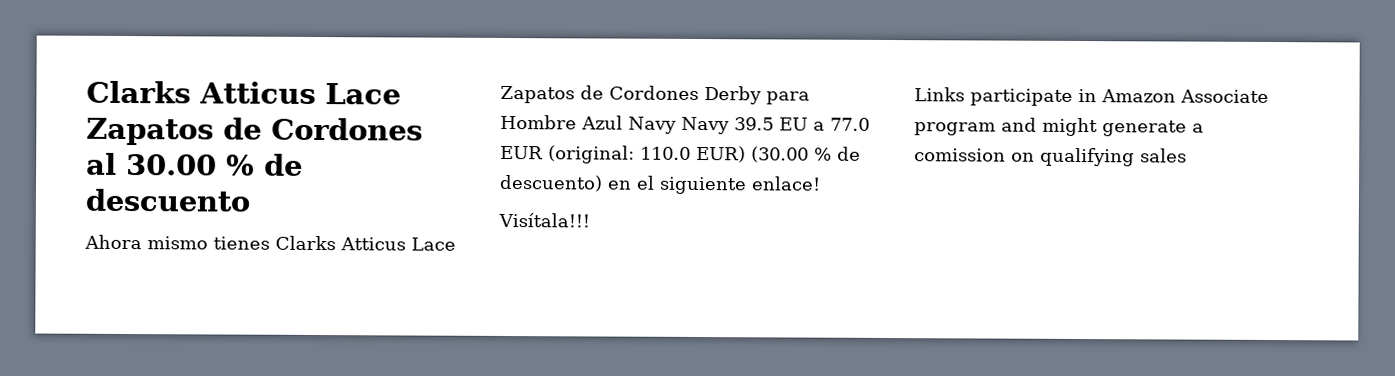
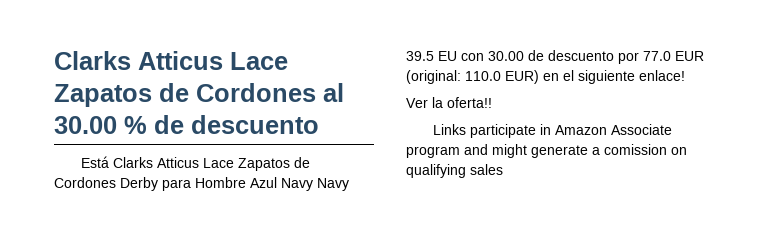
- Ahora mismo tienes Clarks Atticus Lace Zapatos de Cordones Derby para Hombre Azul Navy Navy 39.5 EU a 77.0 EUR (original: 110.0 EUR) (30.00 % de descuento) en el siguiente enlace!
+ Está Clarks Atticus Lace Zapatos de Cordones Derby para Hombre Azul Navy Navy 39.5 EU con 30.00 de descuento por 77.0 EUR (original: 110.0 EUR) en el siguiente enlace!
- Visítala!!!
+ Ver la oferta!!

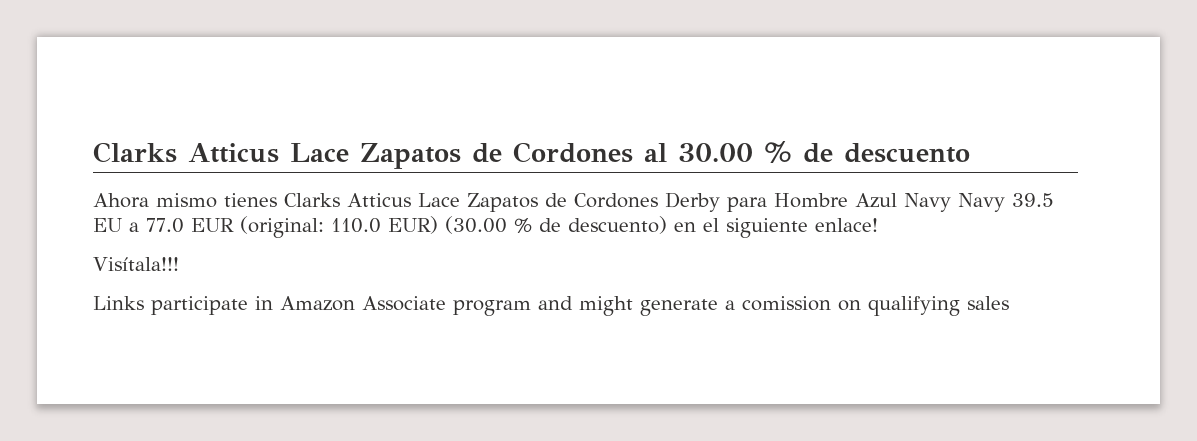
- Está Clarks Atticus Lace Zapatos de Cordones Derby para Hombre Azul Navy Navy 39.5 EU con 30.00 de descuento por 77.0 EUR (original: 110.0 EUR) en el siguiente enlace!
+ Ahora mismo tienes Clarks Atticus Lace Zapatos de Cordones Derby para Hombre Azul Navy Navy 39.5 EU a 77.0 EUR (original: 110.0 EUR) (30.00 % de descuento) en el siguiente enlace!
- Ver la oferta!!
+ Visítala!!!

